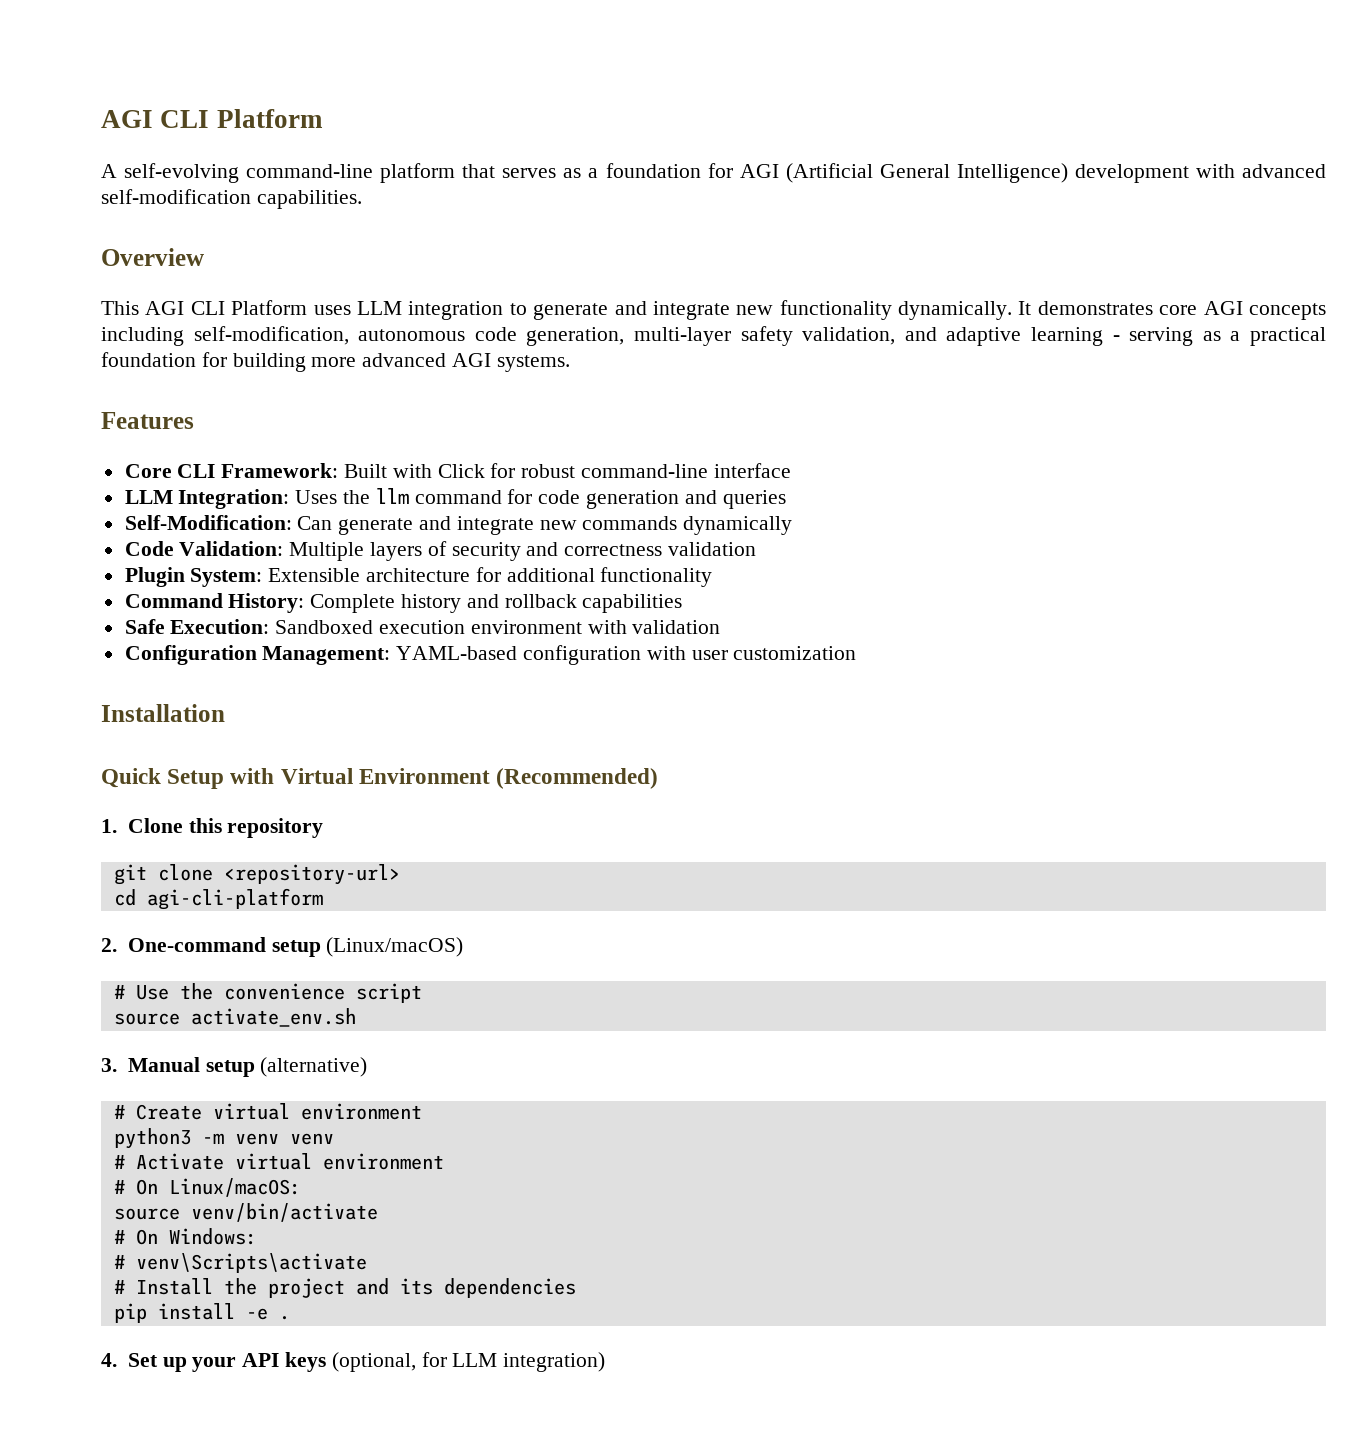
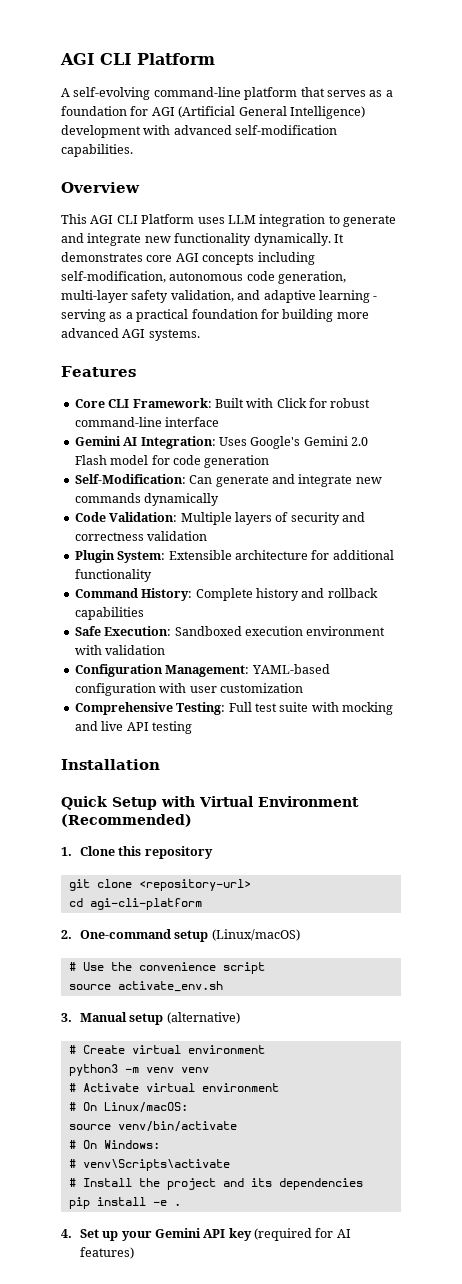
- LLM Integration: Uses the llm command for code generation and queries
+ Gemini AI Integration: Uses Google's Gemini 2.0 Flash model for code generation
+ Comprehensive Testing: Full test suite with mocking and live API testing
- 4. Set up your API keys (optional, for LLM integration)
+ 4. Set up your Gemini API key (required for AI features)

